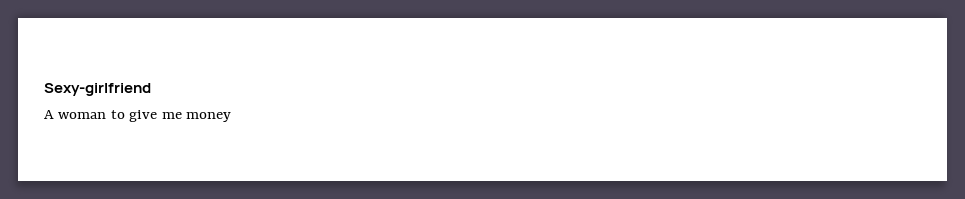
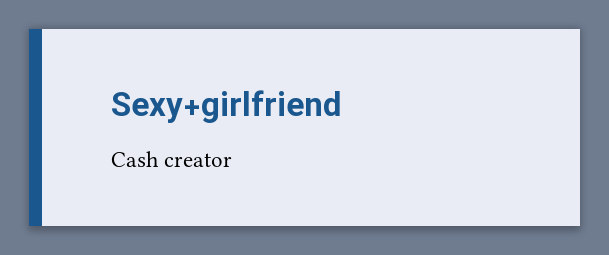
- Sexy-girlfriend
- A woman to give me money
+ Sexy+girlfriend
+ Cash creator

